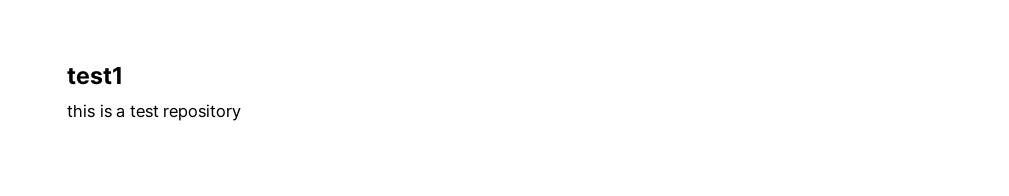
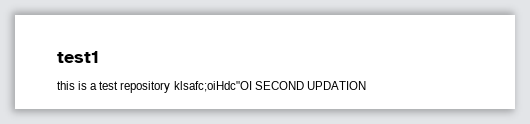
- this is a test repository
+ this is a test repository klsafc;oiHdc"OI SECOND UPDATION

